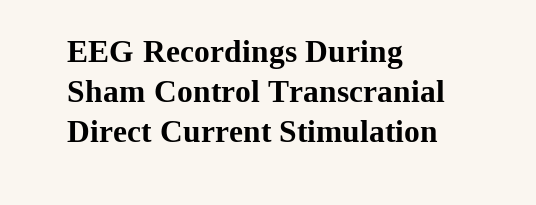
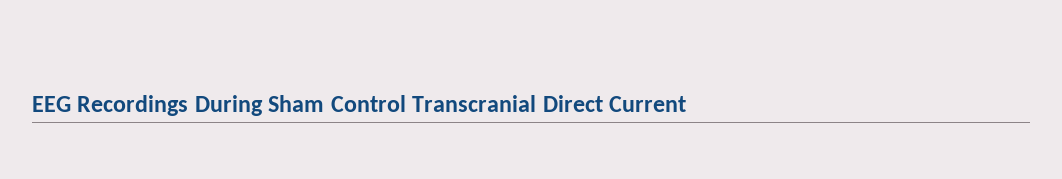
- EEG Recordings During Sham Control Transcranial Direct Current Stimulation
+ EEG Recordings During Sham Control Transcranial Direct Current

